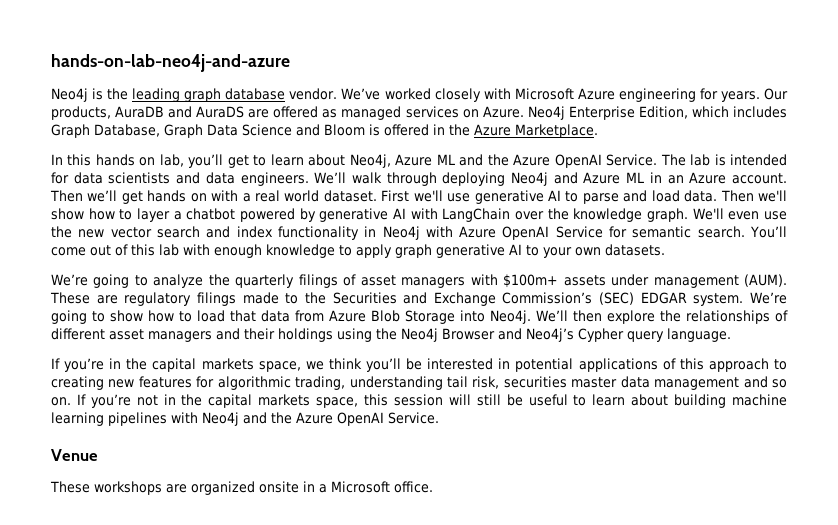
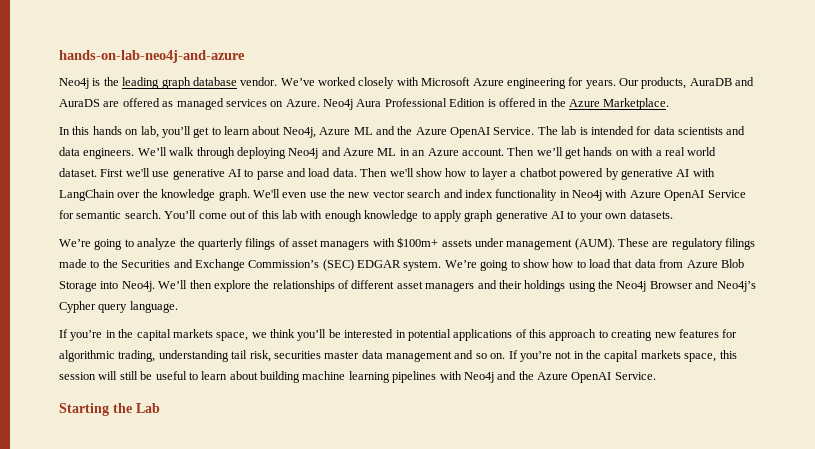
- Neo4j Enterprise Edition, which includes Graph Database, Graph Data Science and Bloom is offered in the Azure Marketplace.
+ Neo4j Aura Professional Edition is offered in the Azure Marketplace.
- Venue
- These workshops are organized onsite in a Microsoft office.
+ Starting the Lab

